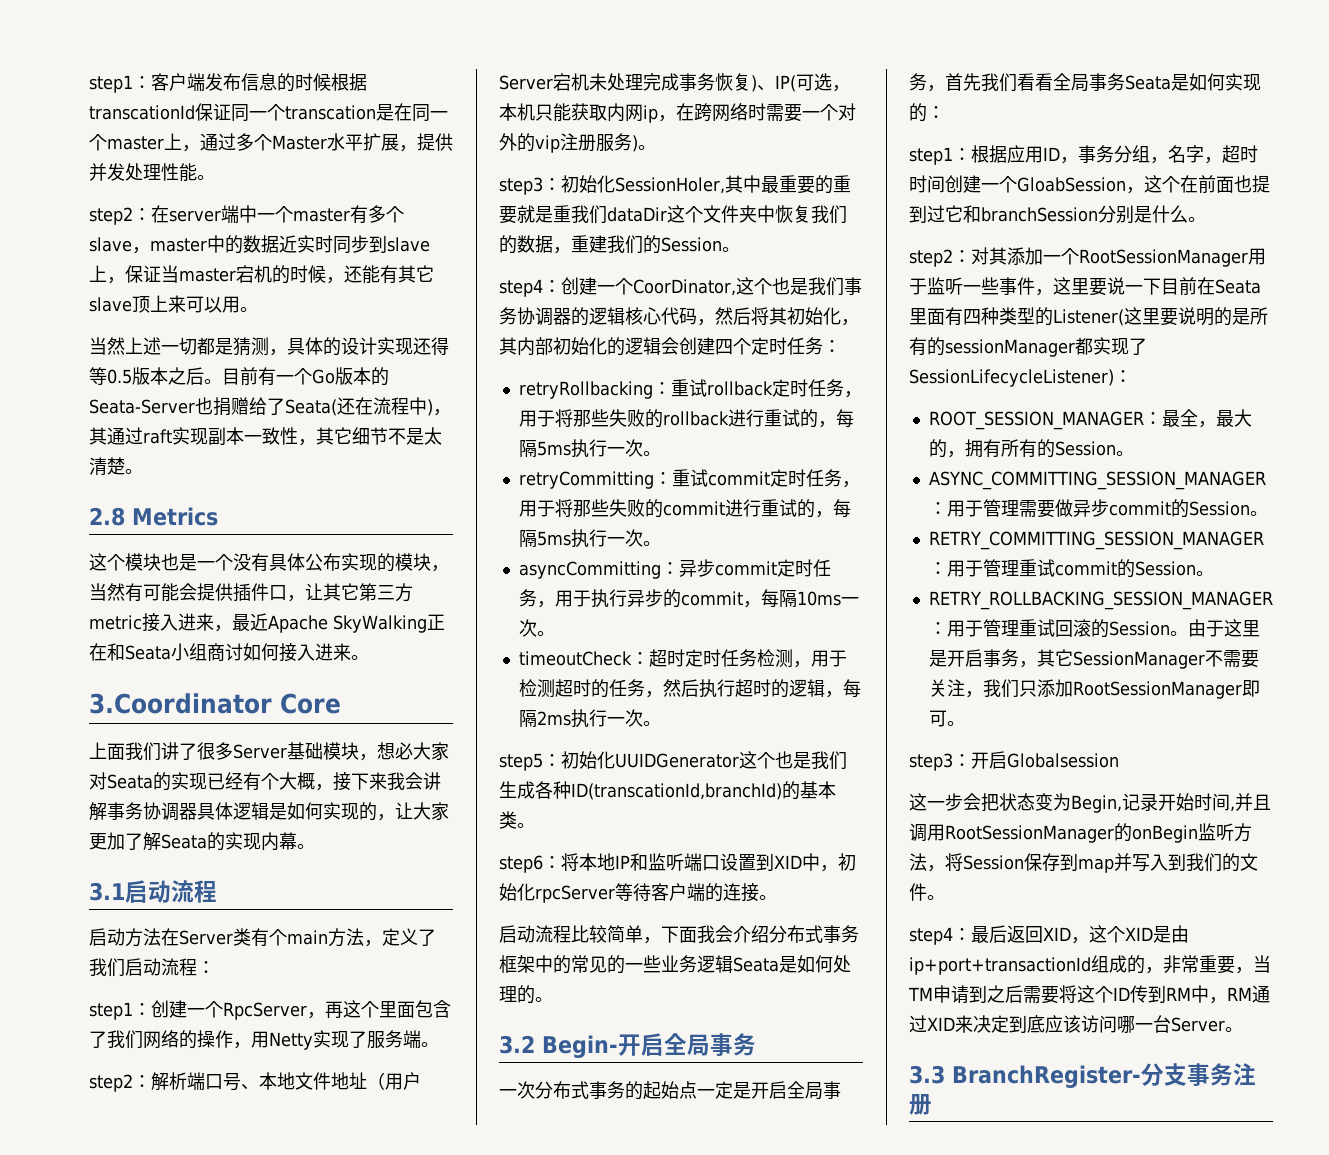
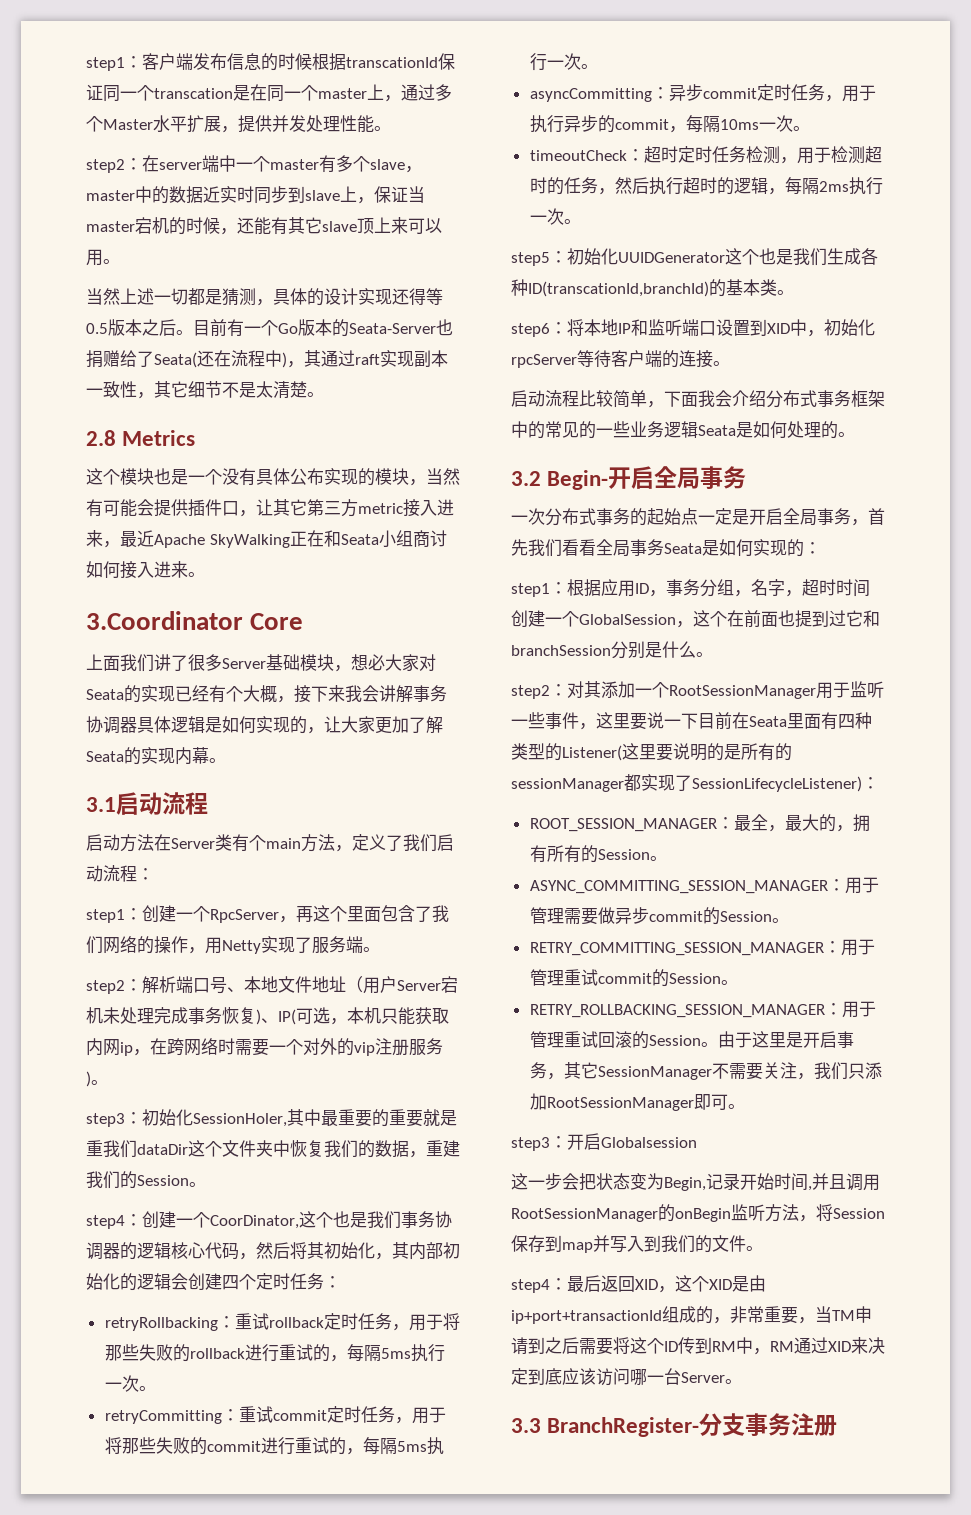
- step1：根据应用ID，事务分组，名字，超时时间创建一个GloabSession，这个在前面也提到过它和branchSession分别是什么。
+ step1：根据应用ID，事务分组，名字，超时时间创建一个GlobalSession，这个在前面也提到过它和branchSession分别是什么。

